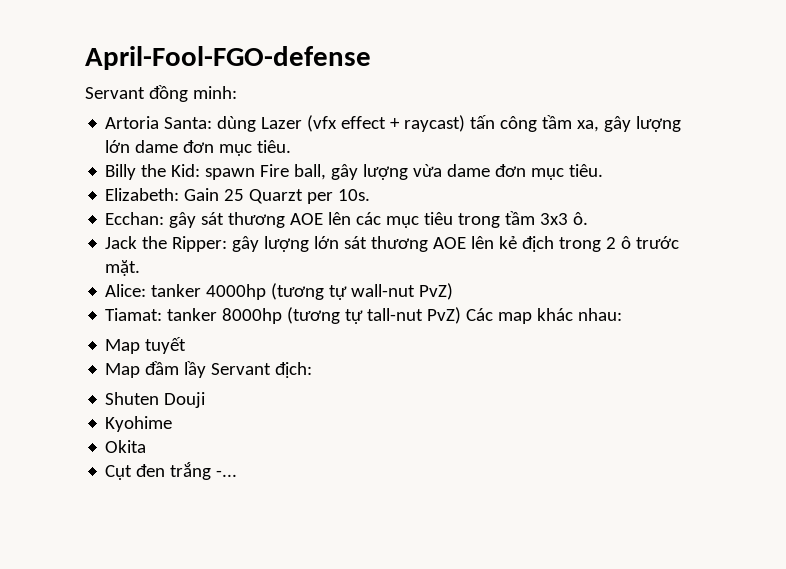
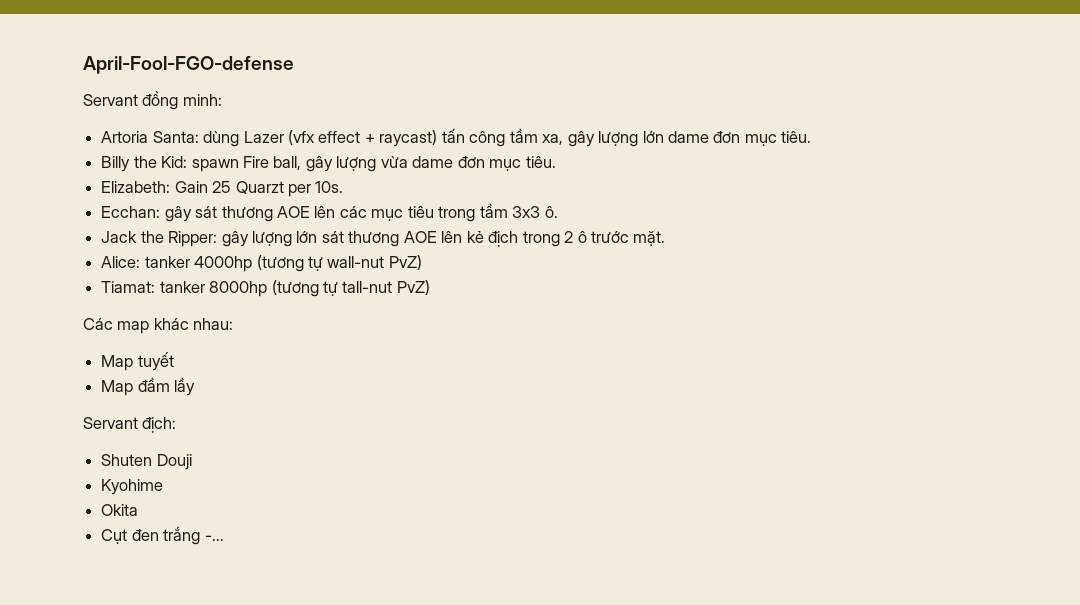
- Tiamat: tanker 8000hp (tương tự tall-nut PvZ) Các map khác nhau:
+ Tiamat: tanker 8000hp (tương tự tall-nut PvZ)
+ Các map khác nhau:
- Map đầm lầy Servant địch:
+ Map đầm lầy
+ Servant địch:

